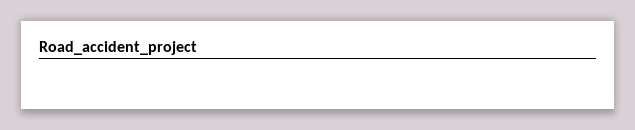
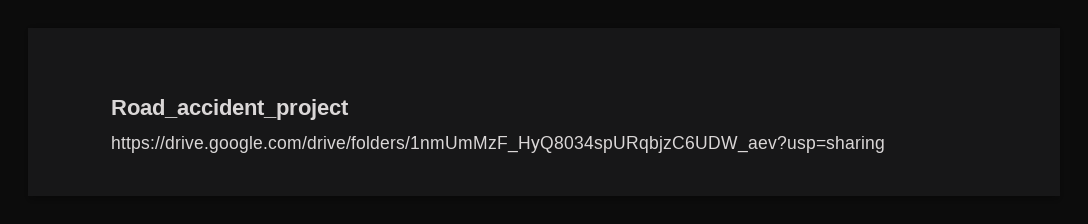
+ https://drive.google.com/drive/folders/1nmUmMzF_HyQ8034spURqbjzC6UDW_aev?usp=sharing

